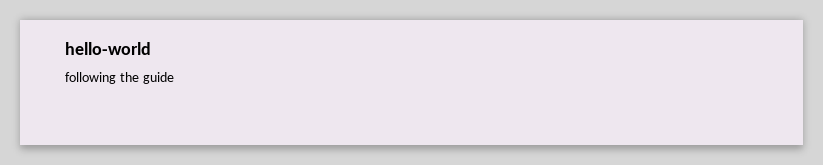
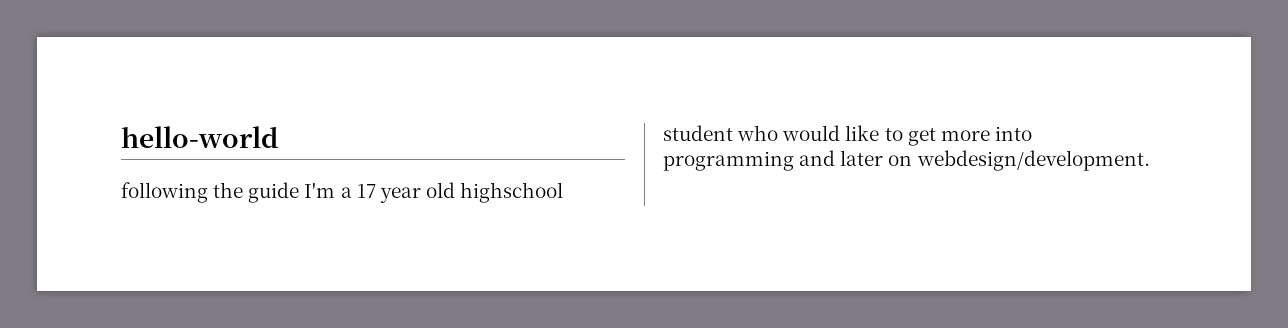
- following the guide
+ following the guide I'm a 17 year old highschool student who would like to get more into programming and later on webdesign/development.

